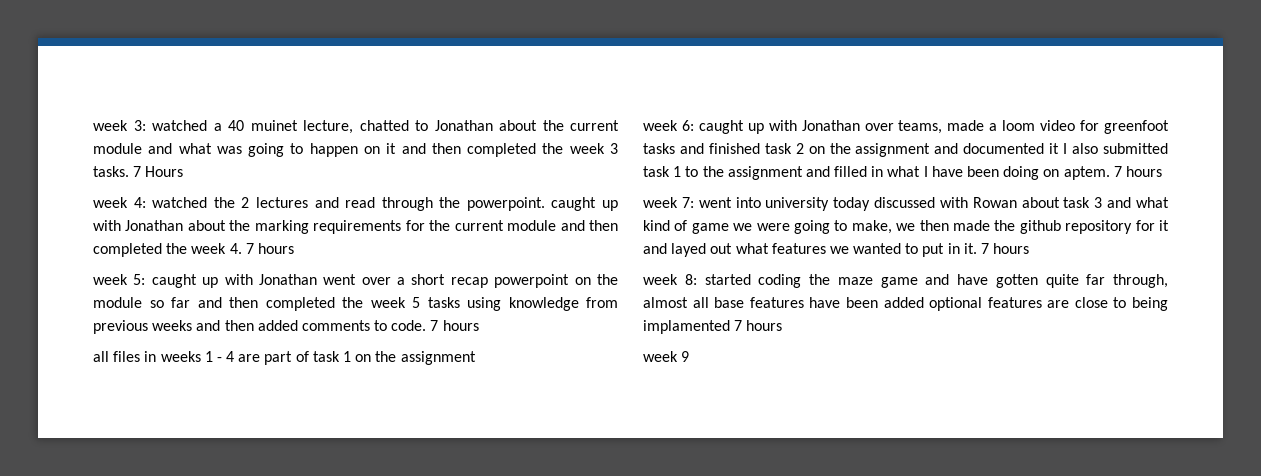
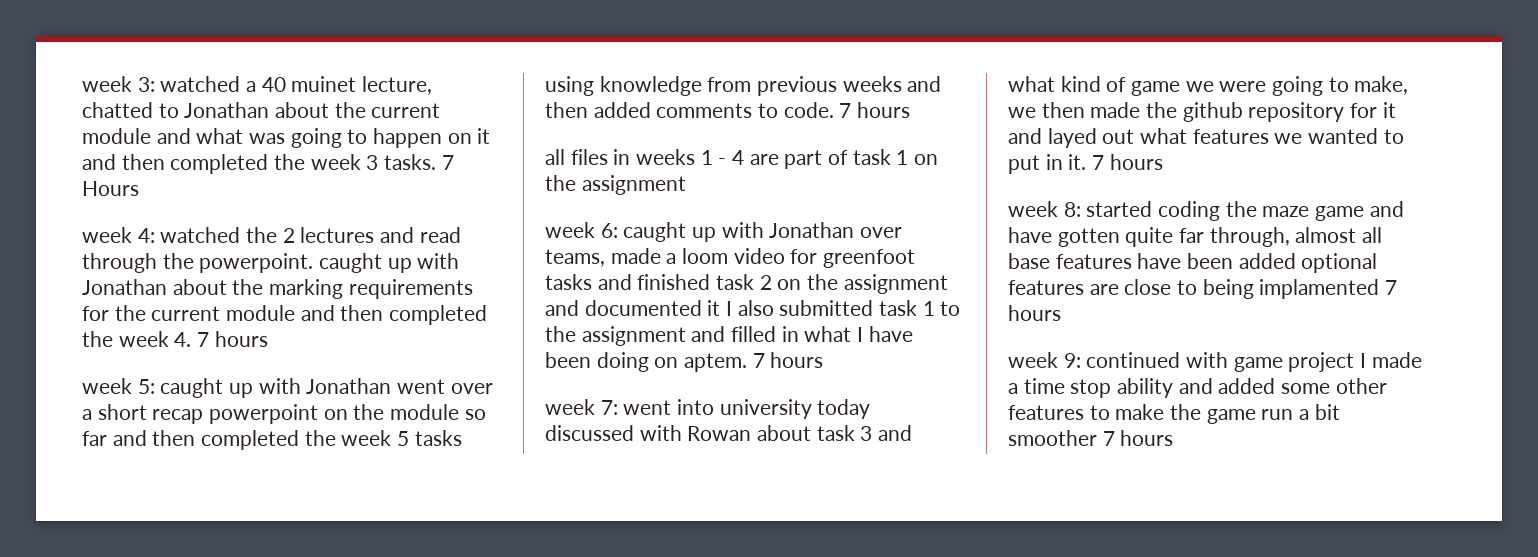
- week 9
+ week 9: continued with game project I made a time stop ability and added some other features to make the game run a bit smoother 7 hours

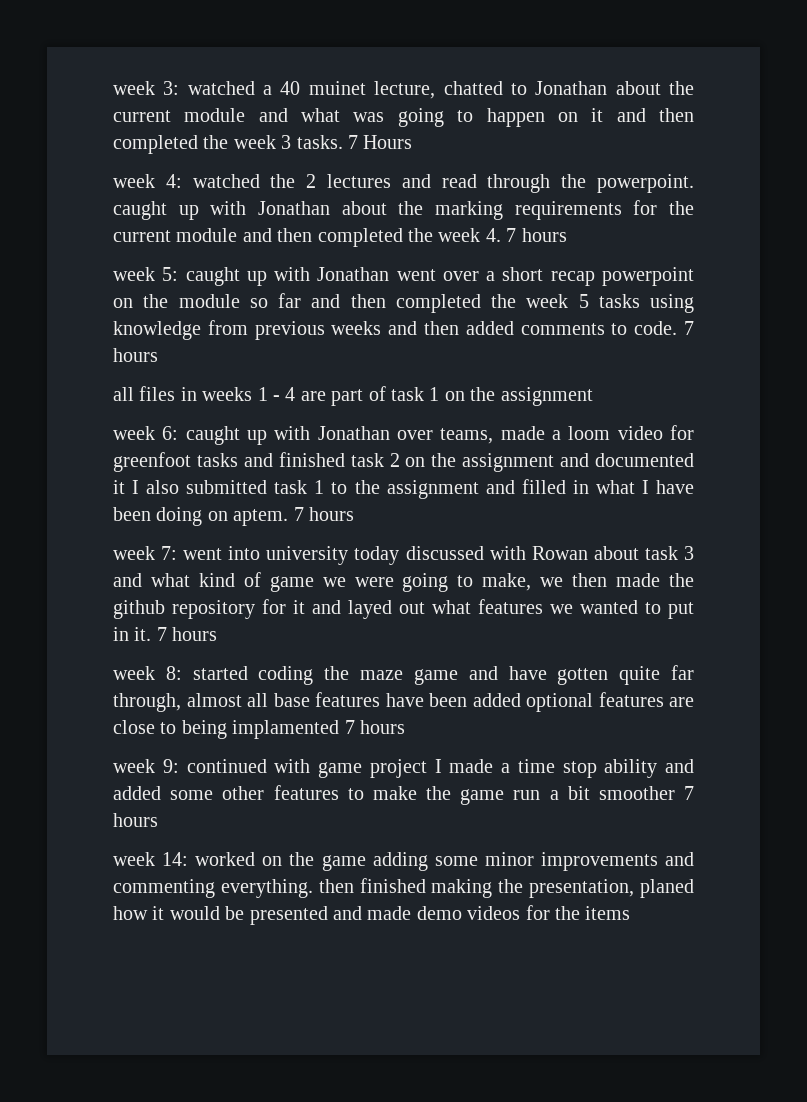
+ week 14: worked on the game adding some minor improvements and commenting everything. then finished making the presentation, planed how it would be presented and made demo videos for the items

